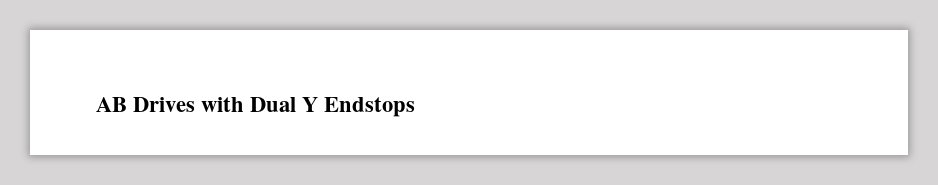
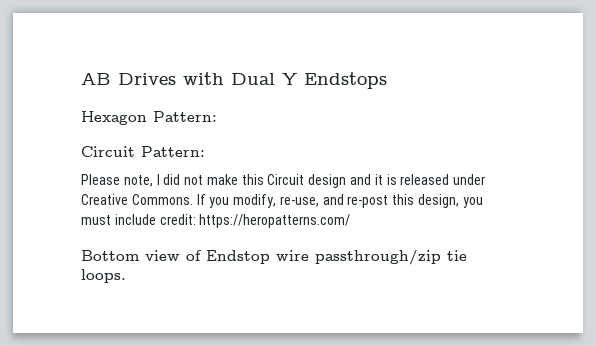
+ Hexagon Pattern:
+ Circuit Pattern:
+ Please note, I did not make this Circuit design and it is released under Creative Commons. If you modify, re-use, and re-post this design, you must include credit: https://heropatterns.com/
+ Bottom view of Endstop wire passthrough/zip tie loops.

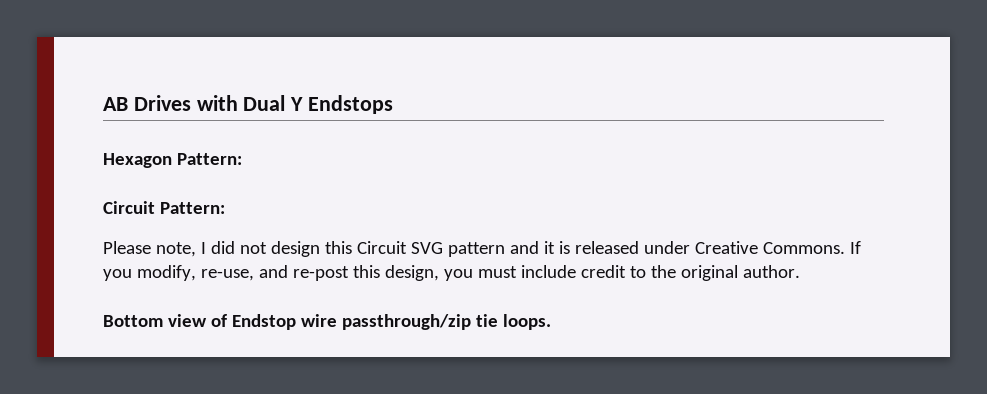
- Please note, I did not make this Circuit design and it is released under Creative Commons.
+ Please note, I did not design this Circuit SVG pattern and it is released under Creative Commons.
- If you modify, re-use, and re-post this design, you must include credit: https://heropatterns.com/
+ If you modify, re-use, and re-post this design, you must include credit to the original author.

